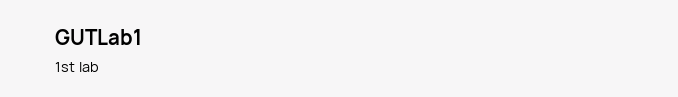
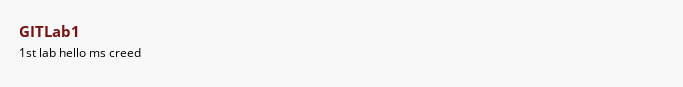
- GUTLab1
+ GITLab1
- 1st lab
+ 1st lab hello ms creed

